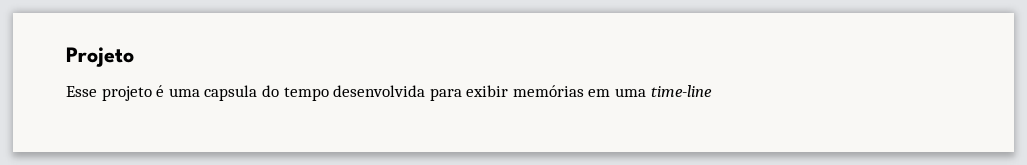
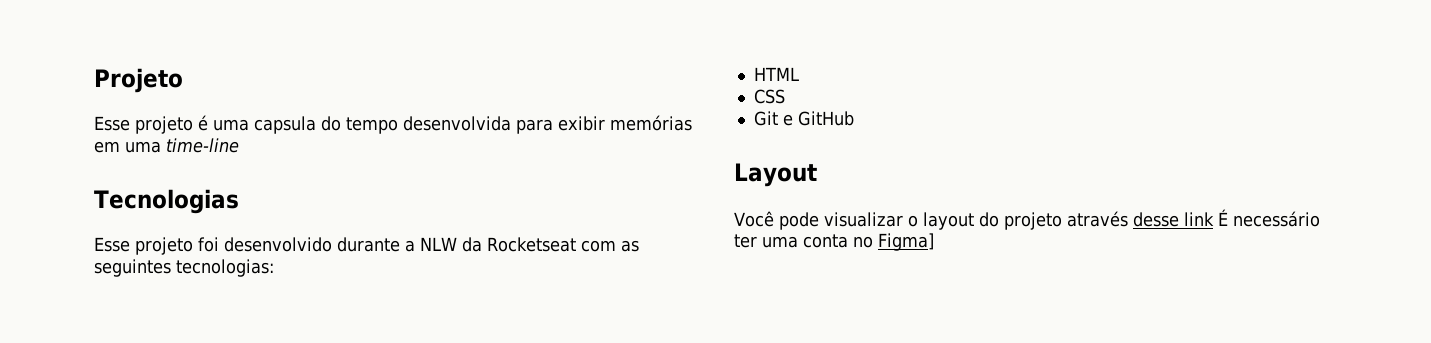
+ Tecnologias
+ Esse projeto foi desenvolvido durante a NLW da Rocketseat com as seguintes tecnologias:
+ HTML
+ CSS
+ Git e GitHub
+ Layout
+ Você pode visualizar o layout do projeto através desse link É necessário ter uma conta no Figma]

